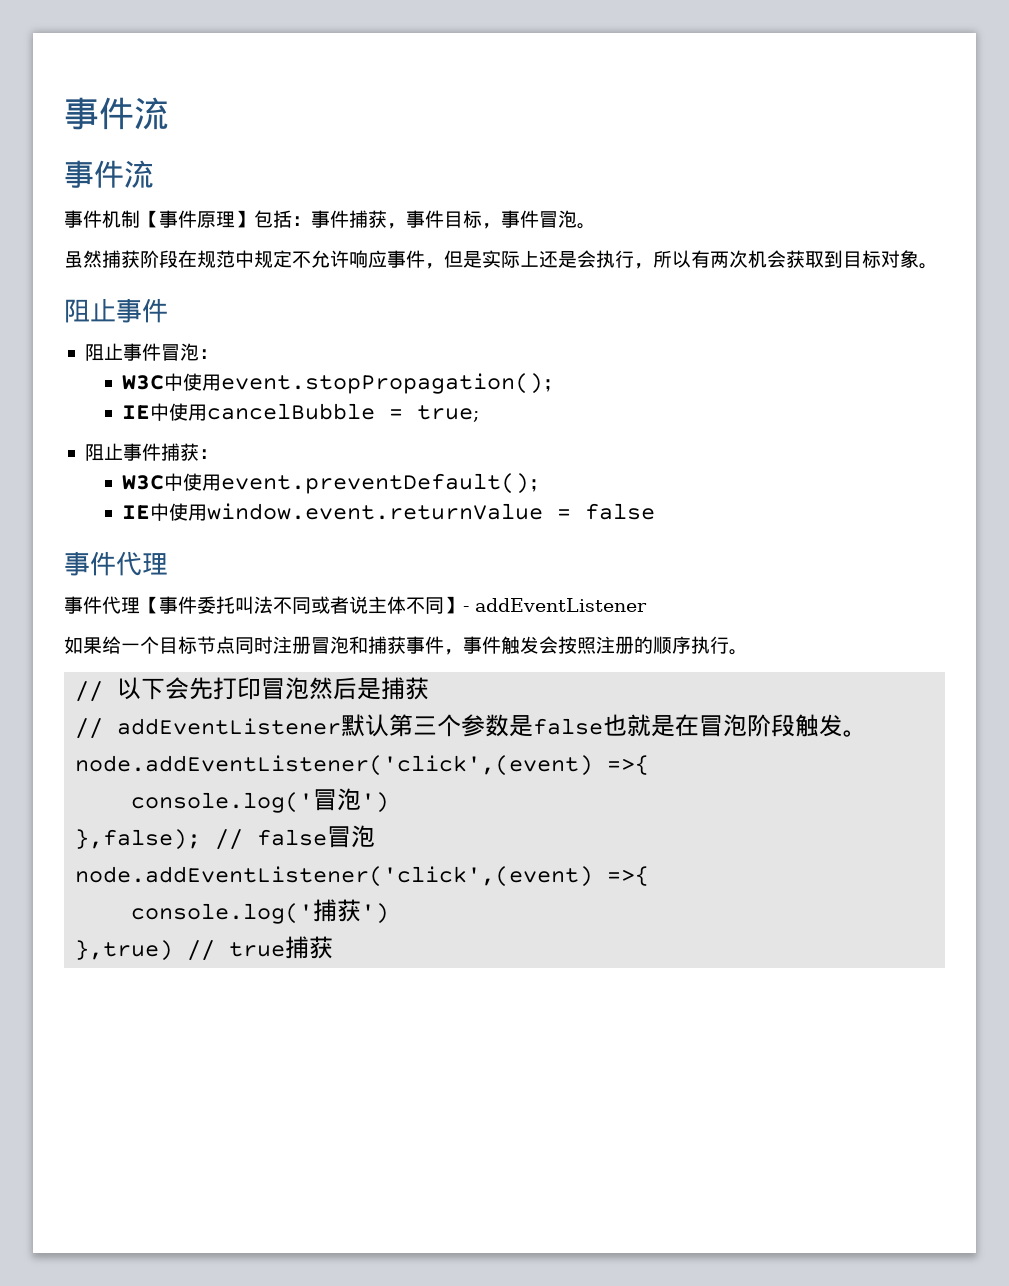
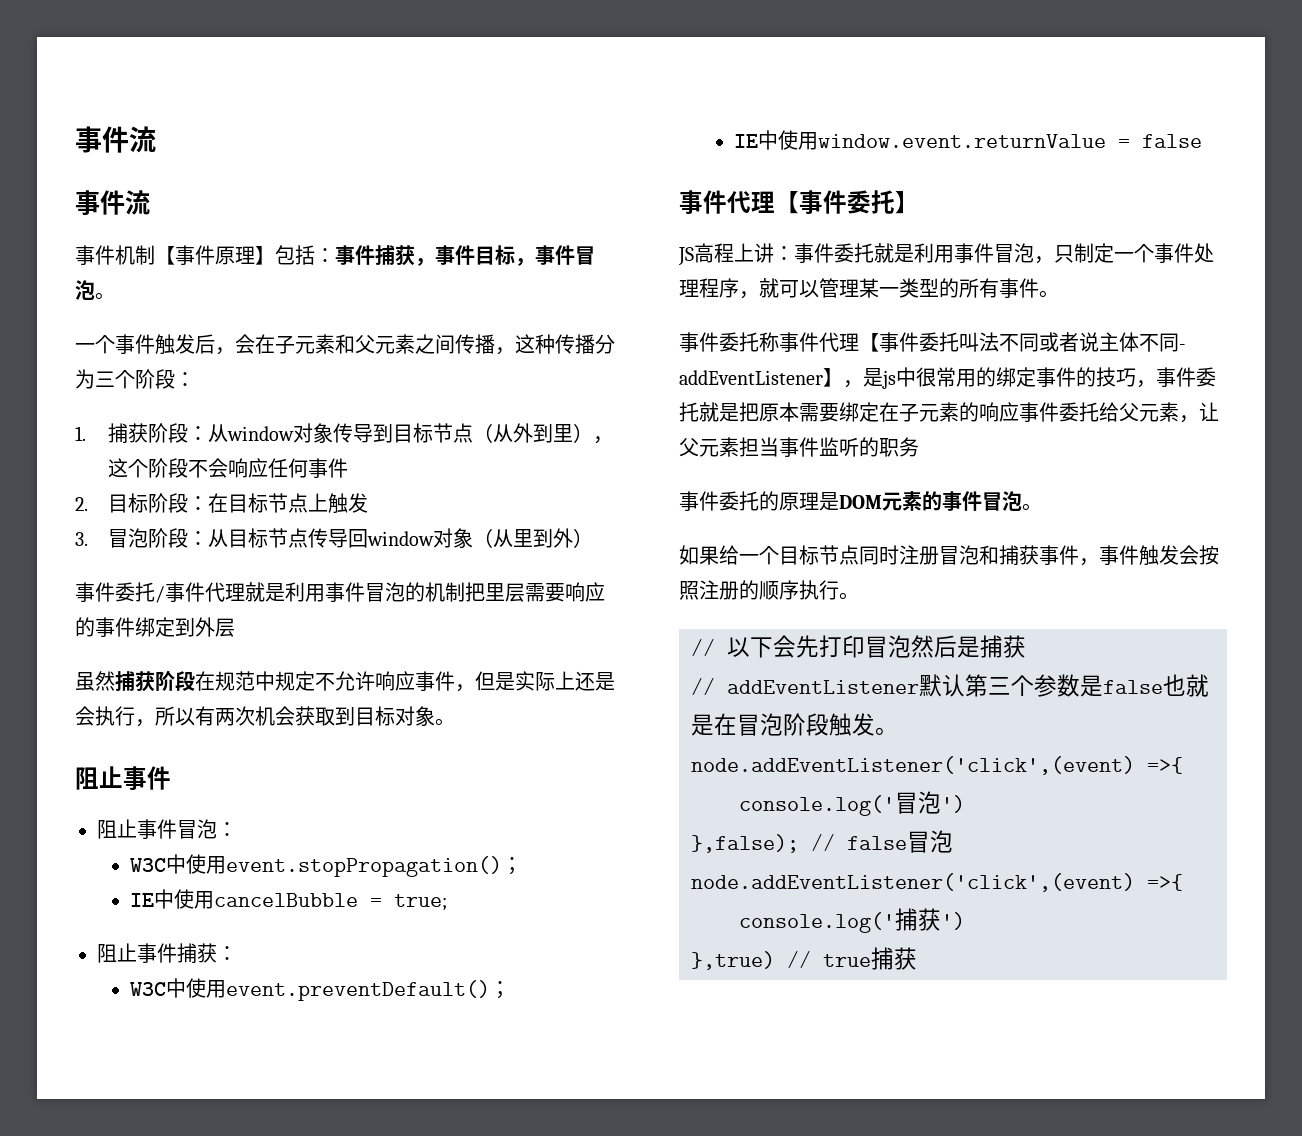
+ 一个事件触发后，会在子元素和父元素之间传播，这种传播分为三个阶段：
+ 1.捕获阶段：从window对象传导到目标节点（从外到里），这个阶段不会响应任何事件
+ 2.目标阶段：在目标节点上触发
+ 3.冒泡阶段：从目标节点传导回window对象（从里到外）
+ 事件委托/事件代理就是利用事件冒泡的机制把里层需要响应的事件绑定到外层
  IE中使用window.event.returnValue = false
- 事件代理
- 事件代理【事件委托叫法不同或者说主体不同】- addEventListener
+ 事件代理【事件委托】
+ JS高程上讲：事件委托就是利用事件冒泡，只制定一个事件处理程序，就可以管理某一类型的所有事件。
+ 事件委托称事件代理【事件委托叫法不同或者说主体不同- addEventListener】，是js中很常用的绑定事件的技巧，事件委托就是把原本需要绑定在子元素的响应事件委托给父元素，让父元素担当事件监听的职务
+ 事件委托的原理是DOM元素的事件冒泡。

